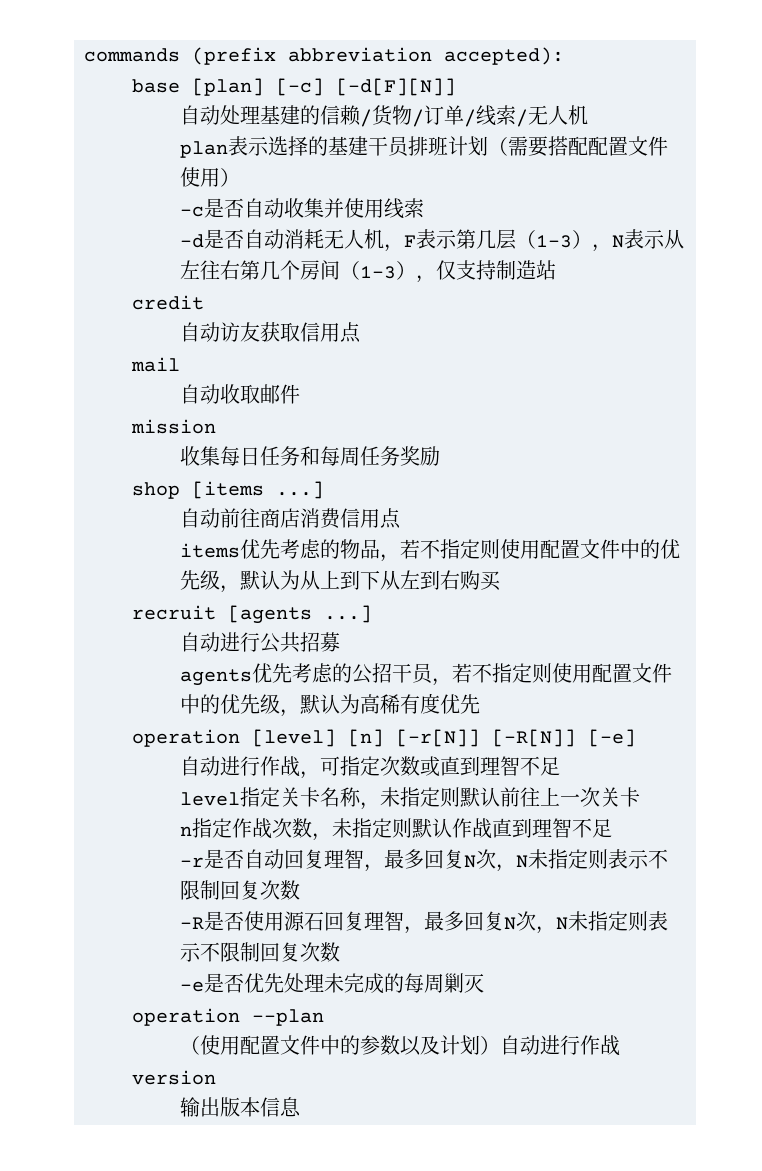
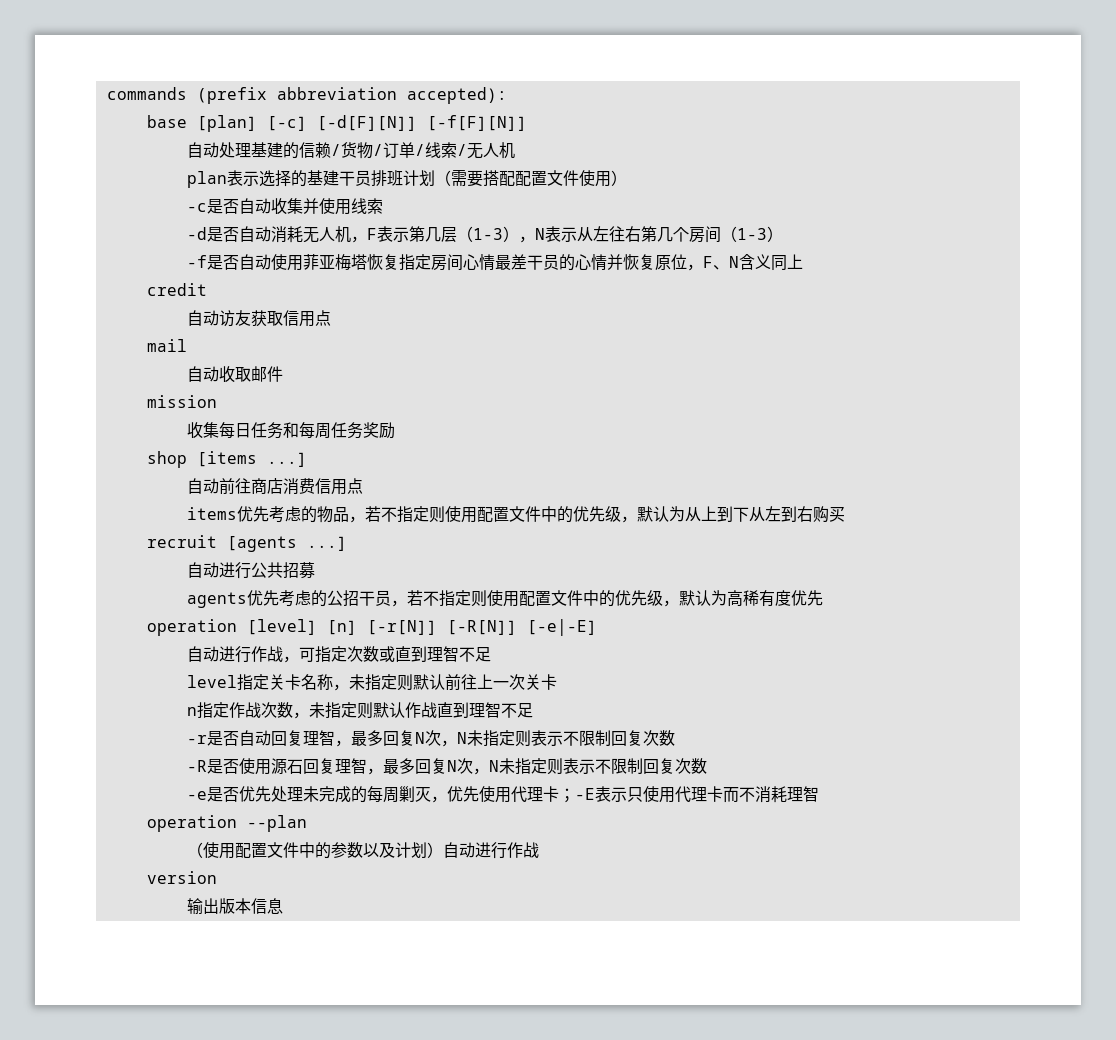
- base [plan] [-c] [-d[F][N]]
+ base [plan] [-c] [-d[F][N]] [-f[F][N]]
- -d是否自动消耗无人机，F表示第几层（1-3），N表示从左往右第几个房间（1-3），仅支持制造站
+ -d是否自动消耗无人机，F表示第几层（1-3），N表示从左往右第几个房间（1-3）
+ -f是否自动使用菲亚梅塔恢复指定房间心情最差干员的心情并恢复原位，F、N含义同上
- operation [level] [n] [-r[N]] [-R[N]] [-e]
+ operation [level] [n] [-r[N]] [-R[N]] [-e|-E]
- -e是否优先处理未完成的每周剿灭
+ -e是否优先处理未完成的每周剿灭，优先使用代理卡；-E表示只使用代理卡而不消耗理智

